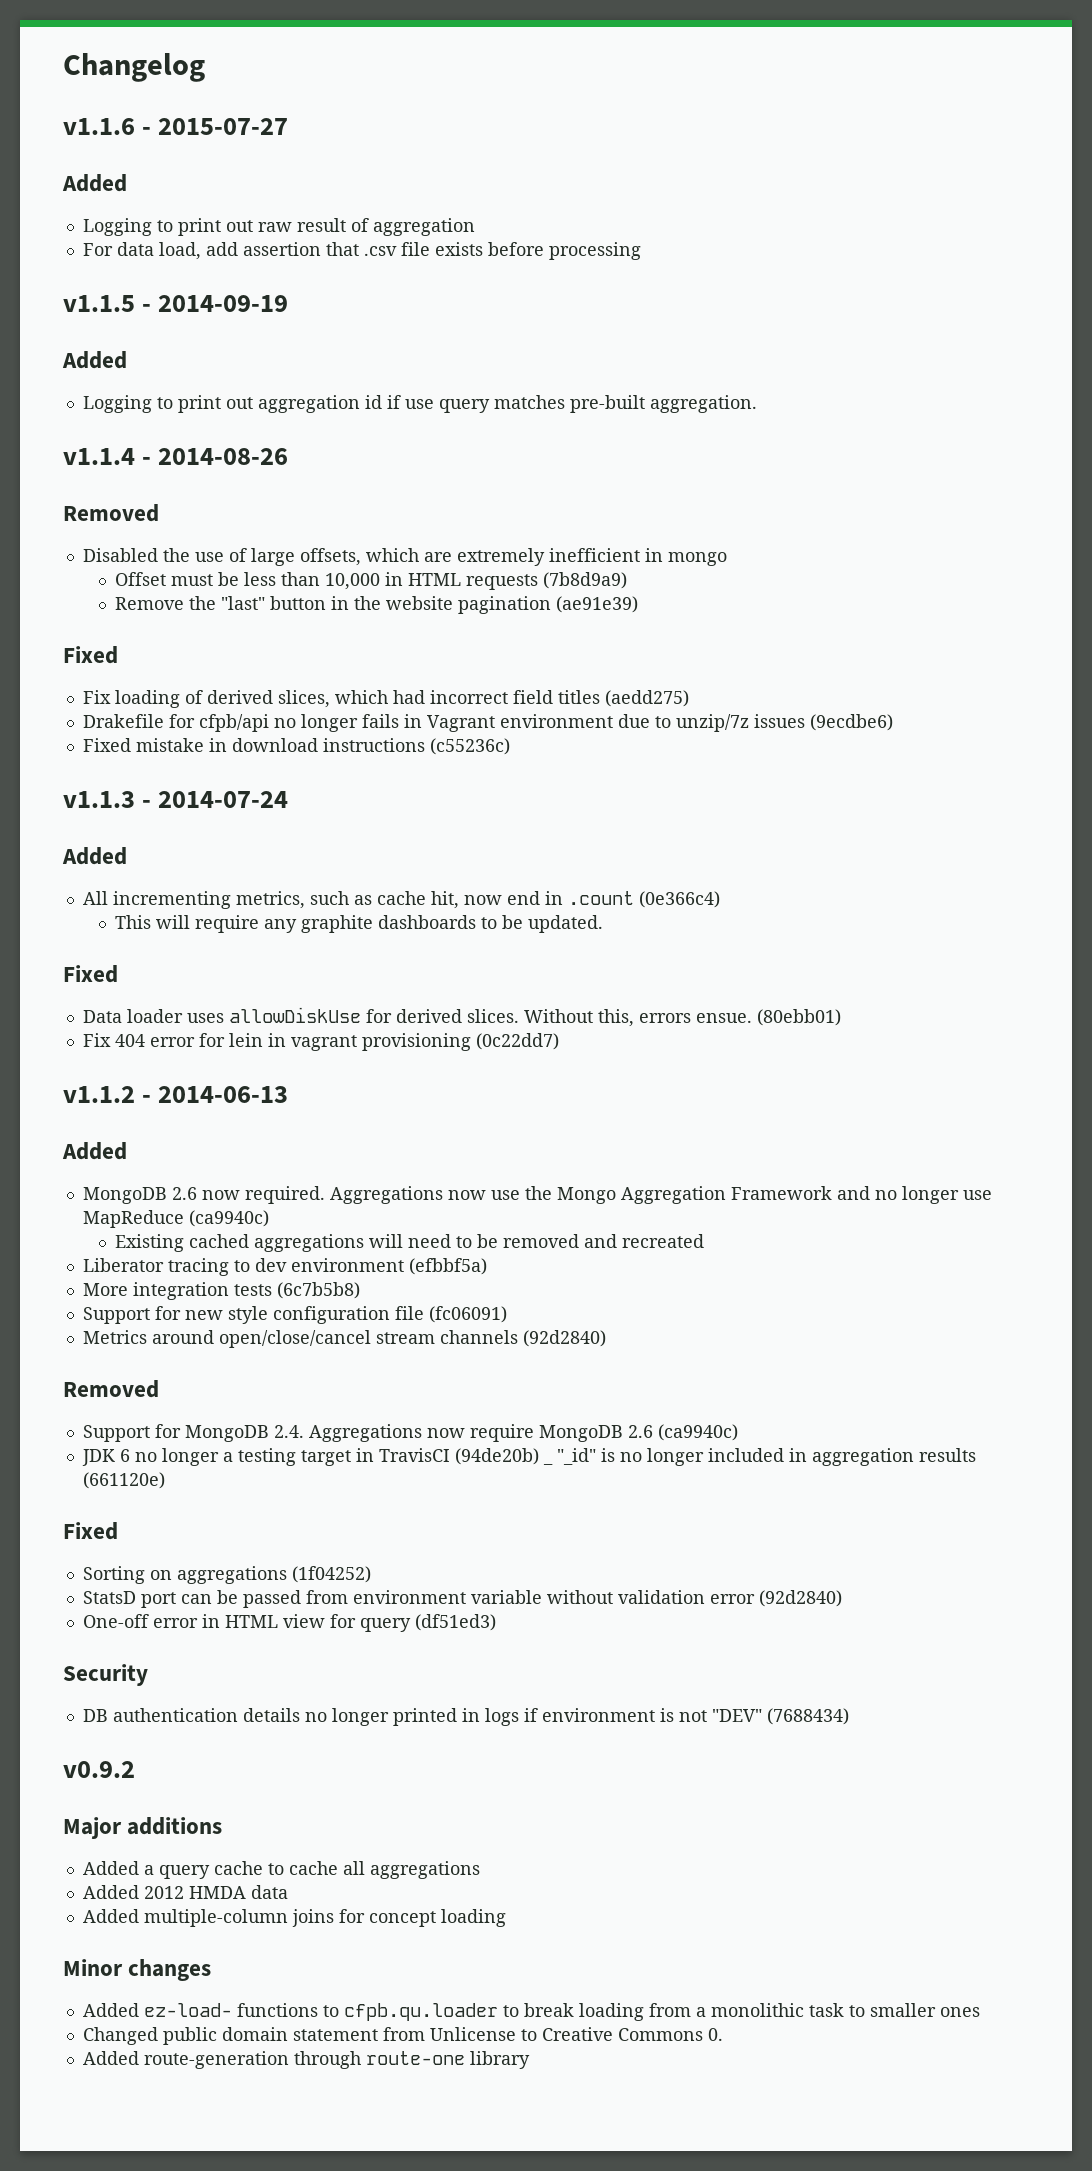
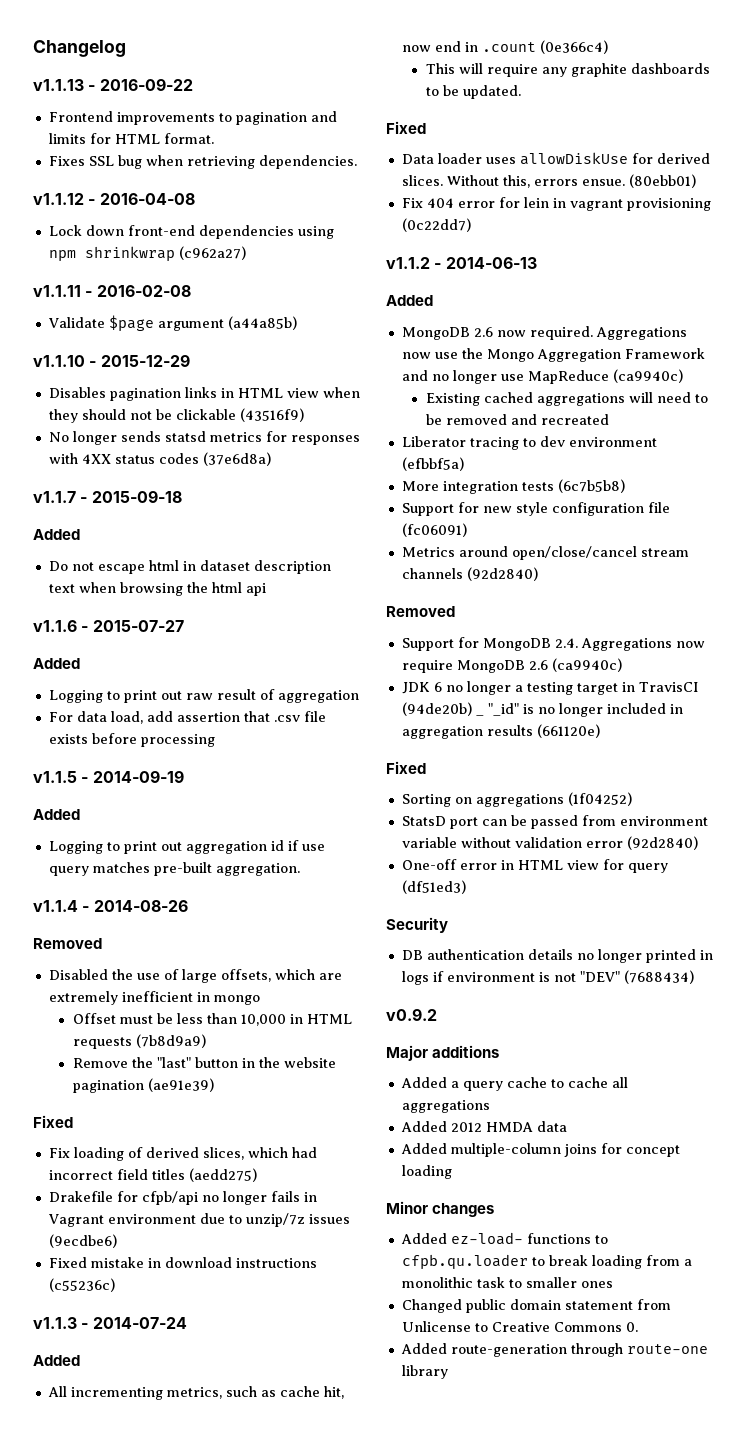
+ v1.1.13 - 2016-09-22
+ Frontend improvements to pagination and limits for HTML format.
+ Fixes SSL bug when retrieving dependencies.
+ v1.1.12 - 2016-04-08
+ Lock down front-end dependencies using npm shrinkwrap (c962a27)
+ v1.1.11 - 2016-02-08
+ Validate $page argument (a44a85b)
+ v1.1.10 - 2015-12-29
+ Disables pagination links in HTML view when they should not be clickable (43516f9)
+ No longer sends statsd metrics for responses with 4XX status codes (37e6d8a)
+ v1.1.7 - 2015-09-18
+ Added
+ Do not escape html in dataset description text when browsing the html api

